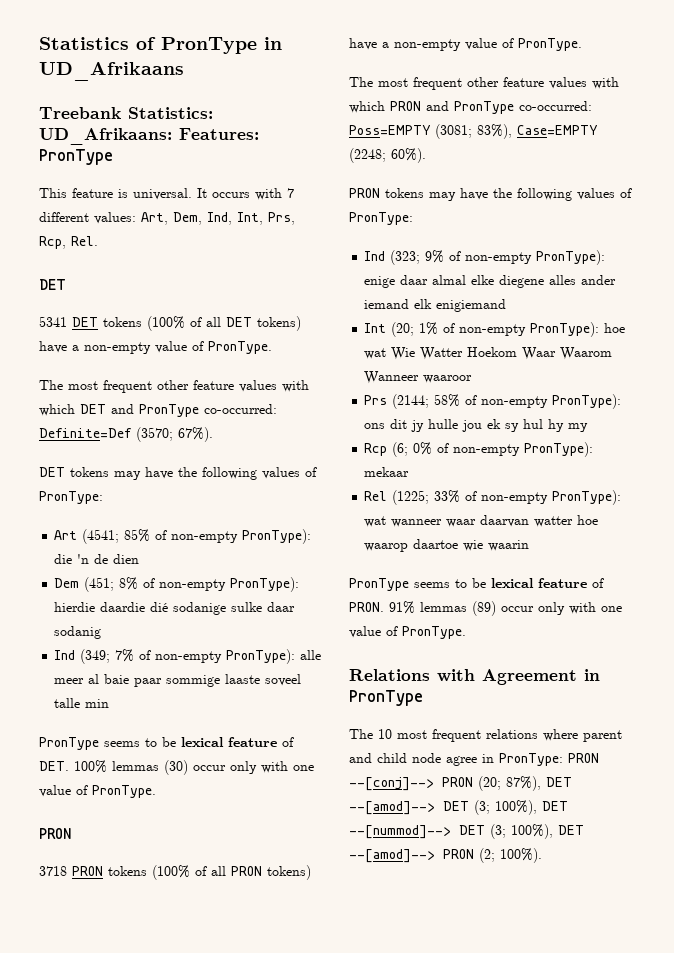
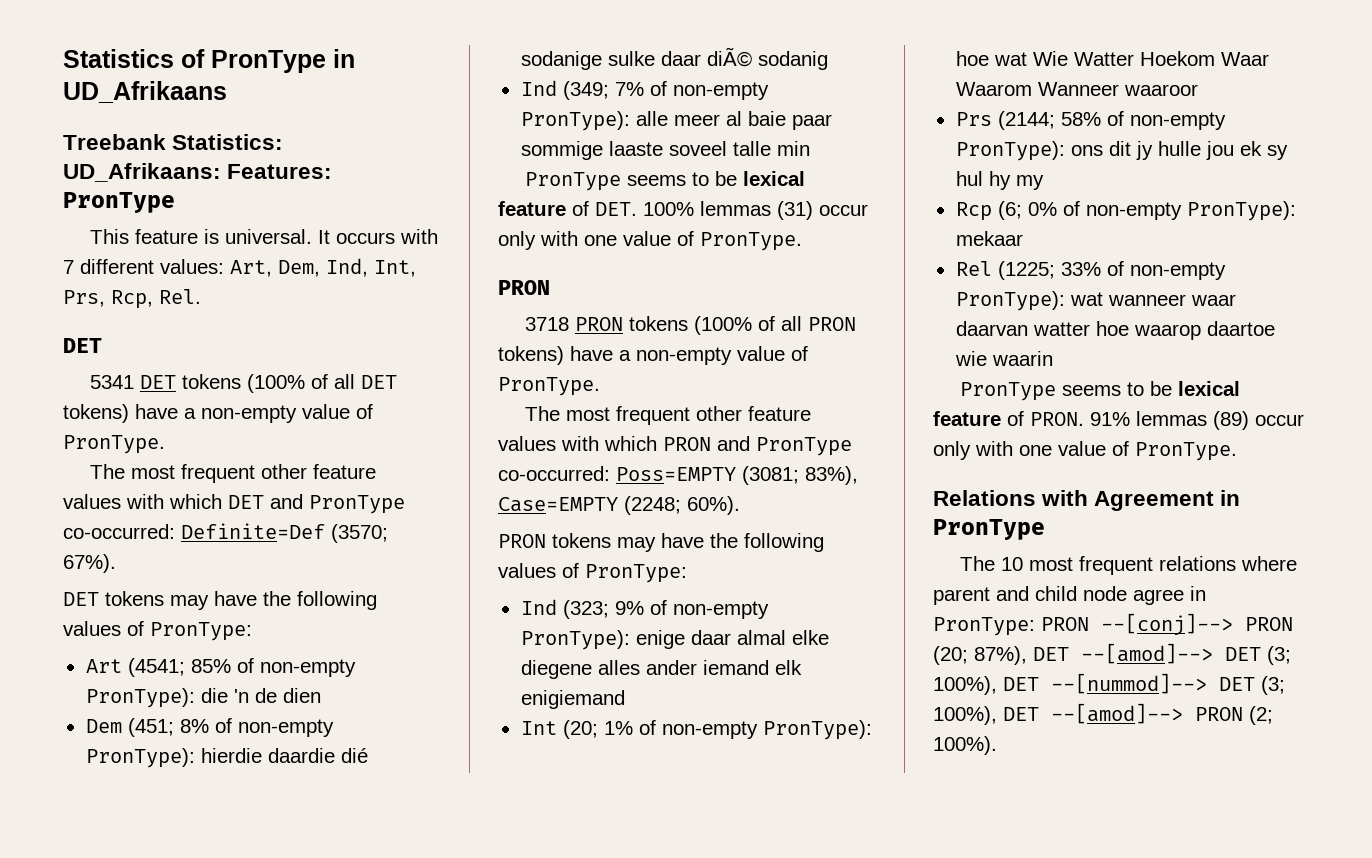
- Dem (451; 8% of non-empty PronType): hierdie daardie dié sodanige sulke daar sodanig
+ Dem (451; 8% of non-empty PronType): hierdie daardie dié sodanige sulke daar diÃ© sodanig
- PronType seems to be lexical feature of DET. 100% lemmas (30) occur only with one value of PronType.
+ PronType seems to be lexical feature of DET. 100% lemmas (31) occur only with one value of PronType.

